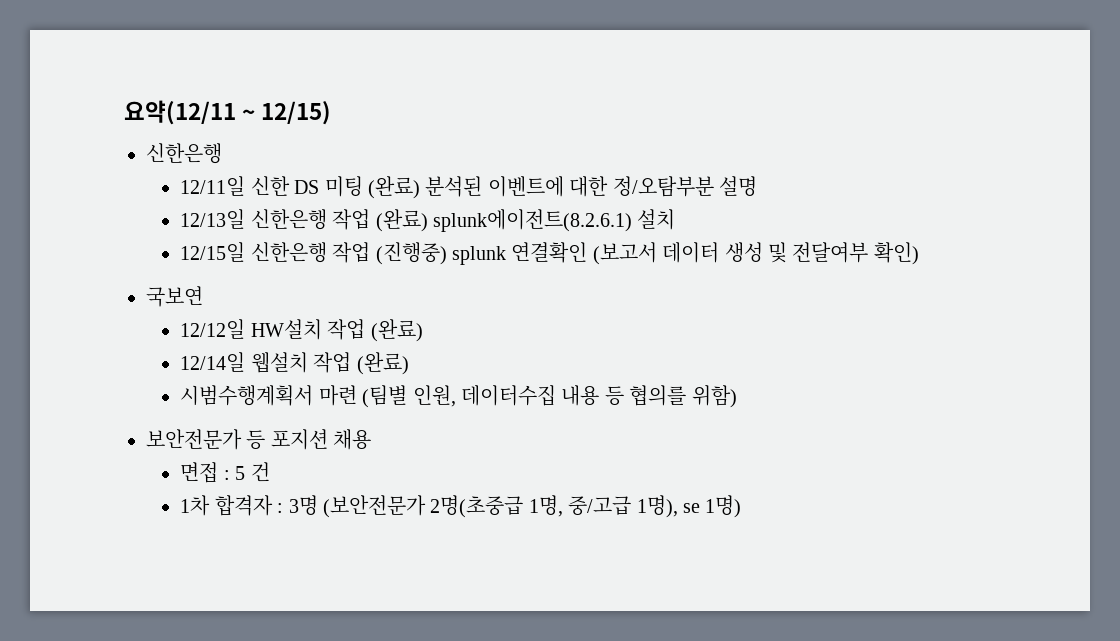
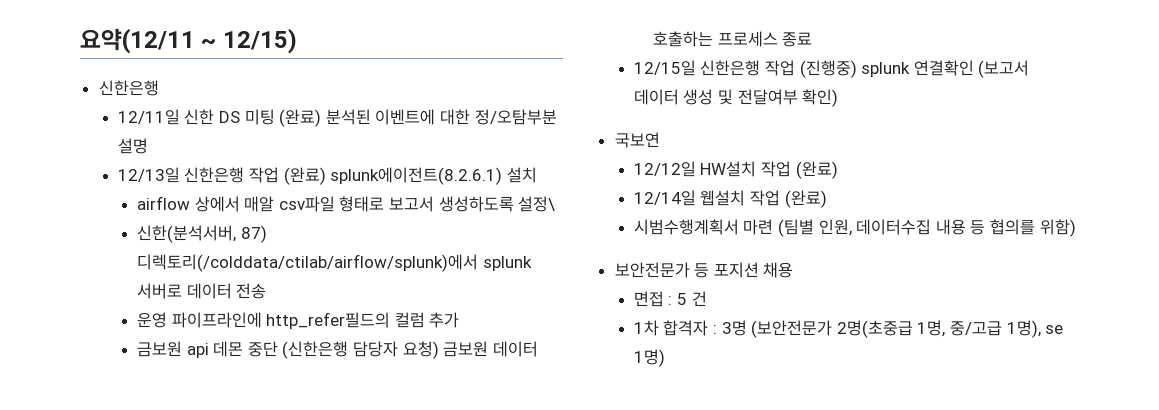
+ airflow 상에서 매알 csv파일 형태로 보고서 생성하도록 설정\
+ 신한(분석서버, 87) 디렉토리(/colddata/ctilab/airflow/splunk)에서 splunk 서버로 데이터 전송
+ 운영 파이프라인에 http_refer필드의 컬럼 추가
+ 금보원 api 데몬 중단 (신한은행 담당자 요청) 금보원 데이터 호출하는 프로세스 종료

